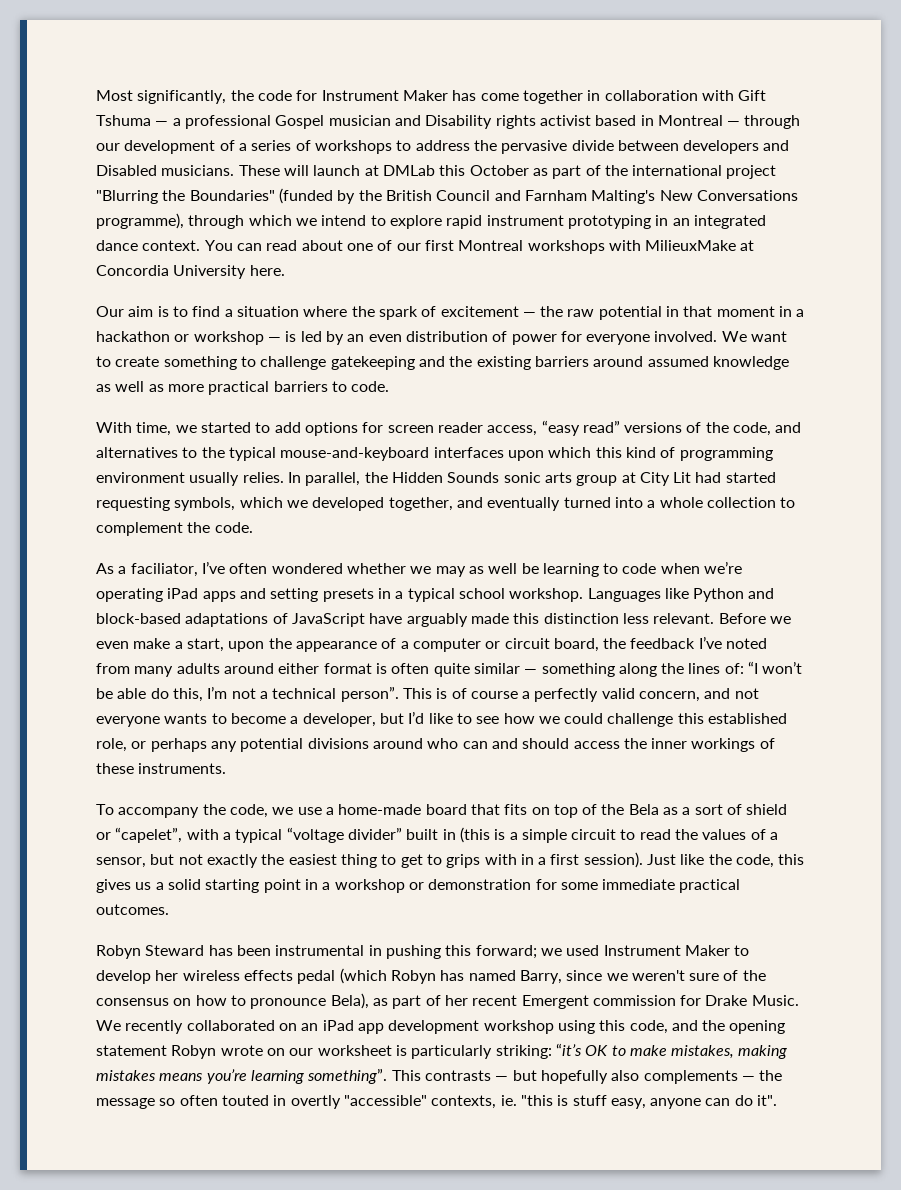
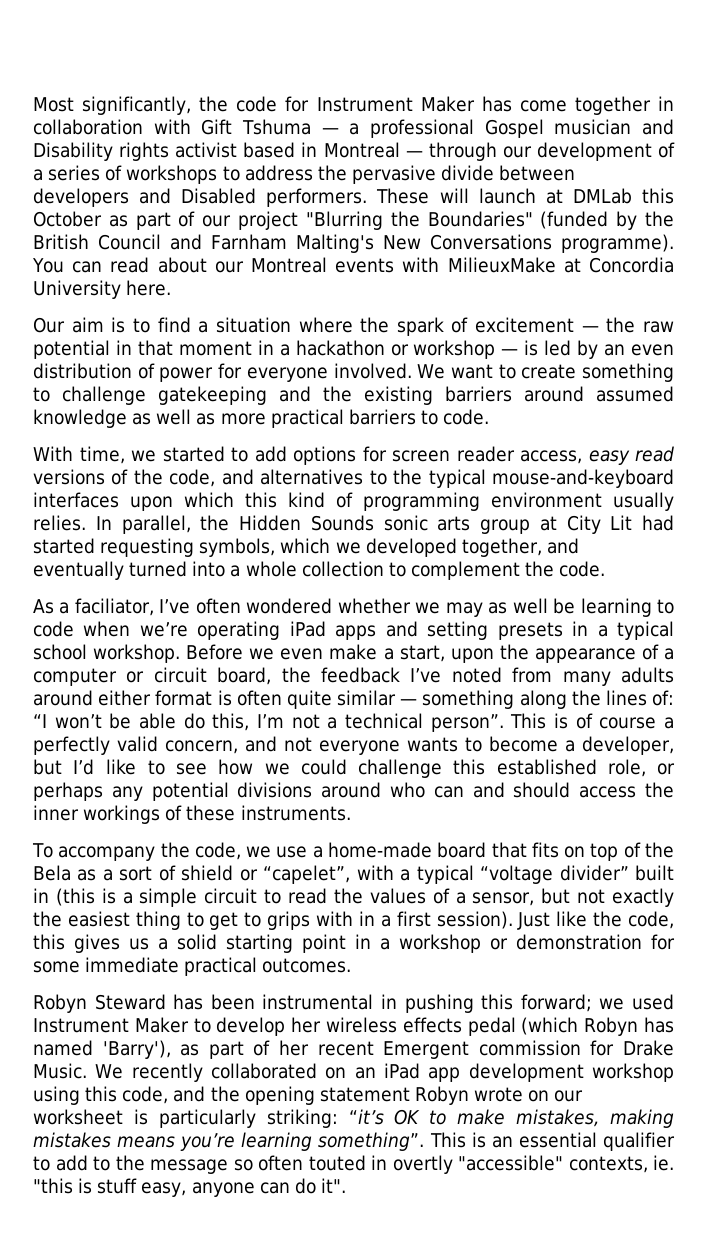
- Most significantly, the code for Instrument Maker has come together in collaboration with Gift Tshuma — a professional Gospel musician and Disability rights activist based in Montreal — through our development of a series of workshops to address the pervasive divide between developers and Disabled musicians.
+ Most significantly, the code for Instrument Maker has come together in collaboration with Gift Tshuma — a professional Gospel musician and Disability rights activist based in Montreal — through our development of a series of workshops to address the pervasive divide between developers and Disabled performers.
- These will launch at DMLab this October as part of the international project "Blurring the Boundaries" (funded by the British Council and Farnham Malting's New Conversations programme), through which we intend to explore rapid instrument prototyping in an integrated dance context. You can read about one of our first Montreal workshops with MilieuxMake at Concordia University here.
+ These will launch at DMLab this October as part of our project "Blurring the Boundaries" (funded by the British Council and Farnham Malting's New Conversations programme). You can read about our Montreal events with MilieuxMake at Concordia University here.
- With time, we started to add options for screen reader access, “easy read” versions of the code, and alternatives to the typical mouse-and-keyboard interfaces upon which this kind of programming environment usually relies.
+ With time, we started to add options for screen reader access, easy read versions of the code, and alternatives to the typical mouse-and-keyboard interfaces upon which this kind of programming environment usually relies.
- Languages like Python and block-based adaptations of JavaScript have arguably made this distinction less relevant.
- Robyn Steward has been instrumental in pushing this forward; we used Instrument Maker to develop her wireless effects pedal (which Robyn has named Barry, since we weren't sure of the consensus on how to pronounce Bela), as part of her recent Emergent commission for Drake Music.
+ Robyn Steward has been instrumental in pushing this forward; we used Instrument Maker to develop her wireless effects pedal (which Robyn has named 'Barry'), as part of her recent Emergent commission for Drake Music.
- This contrasts — but hopefully also complements — the message so often touted in overtly "accessible" contexts, ie. "this is stuff easy, anyone can do it".
+ This is an essential qualifier to add to the message so often touted in overtly "accessible" contexts, ie. "this is stuff easy, anyone can do it".

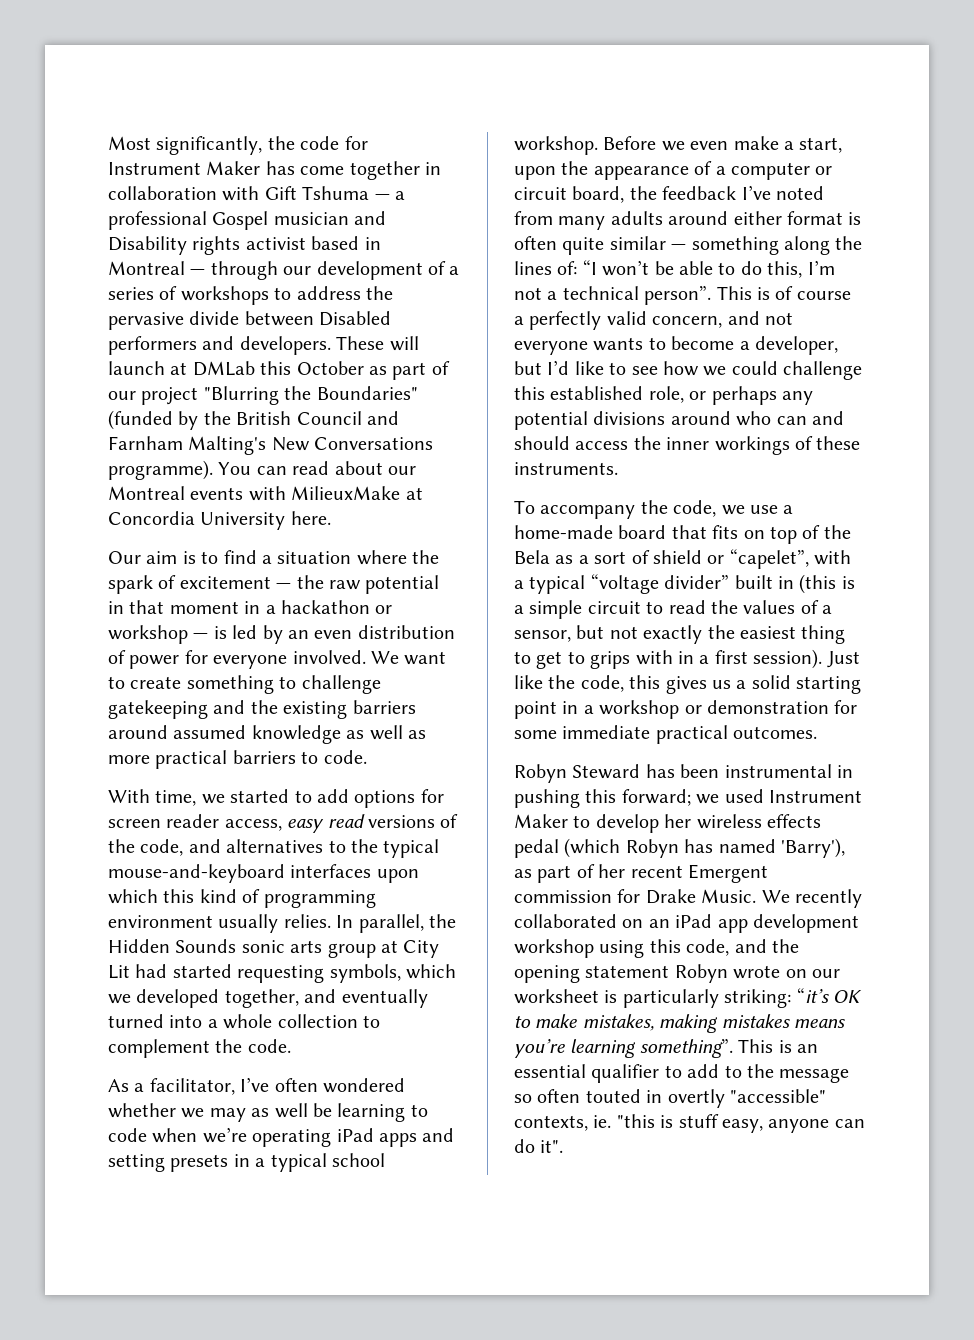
- Most significantly, the code for Instrument Maker has come together in collaboration with Gift Tshuma — a professional Gospel musician and Disability rights activist based in Montreal — through our development of a series of workshops to address the pervasive divide between developers and Disabled performers.
+ Most significantly, the code for Instrument Maker has come together in collaboration with Gift Tshuma — a professional Gospel musician and Disability rights activist based in Montreal — through our development of a series of workshops to address the pervasive divide between Disabled performers and developers.
- As a faciliator, I’ve often wondered whether we may as well be learning to code when we’re operating iPad apps and setting presets in a typical school workshop.
+ As a facilitator, I’ve often wondered whether we may as well be learning to code when we’re operating iPad apps and setting presets in a typical school workshop.
- Before we even make a start, upon the appearance of a computer or circuit board, the feedback I’ve noted from many adults around either format is often quite similar — something along the lines of: “I won’t be able do this, I’m not a technical person”.
+ Before we even make a start, upon the appearance of a computer or circuit board, the feedback I’ve noted from many adults around either format is often quite similar — something along the lines of: “I won’t be able to do this, I’m not a technical person”.

